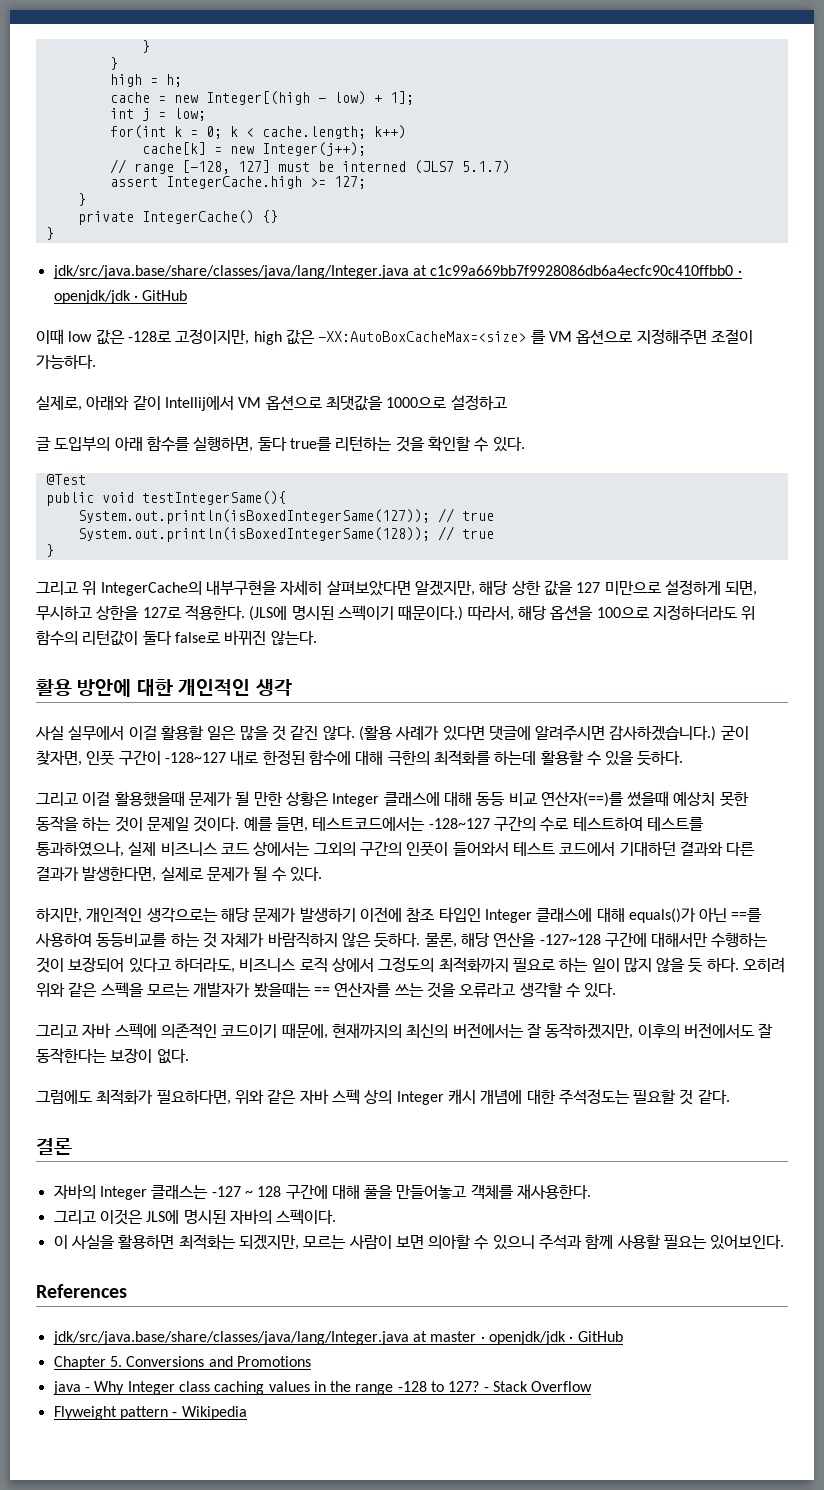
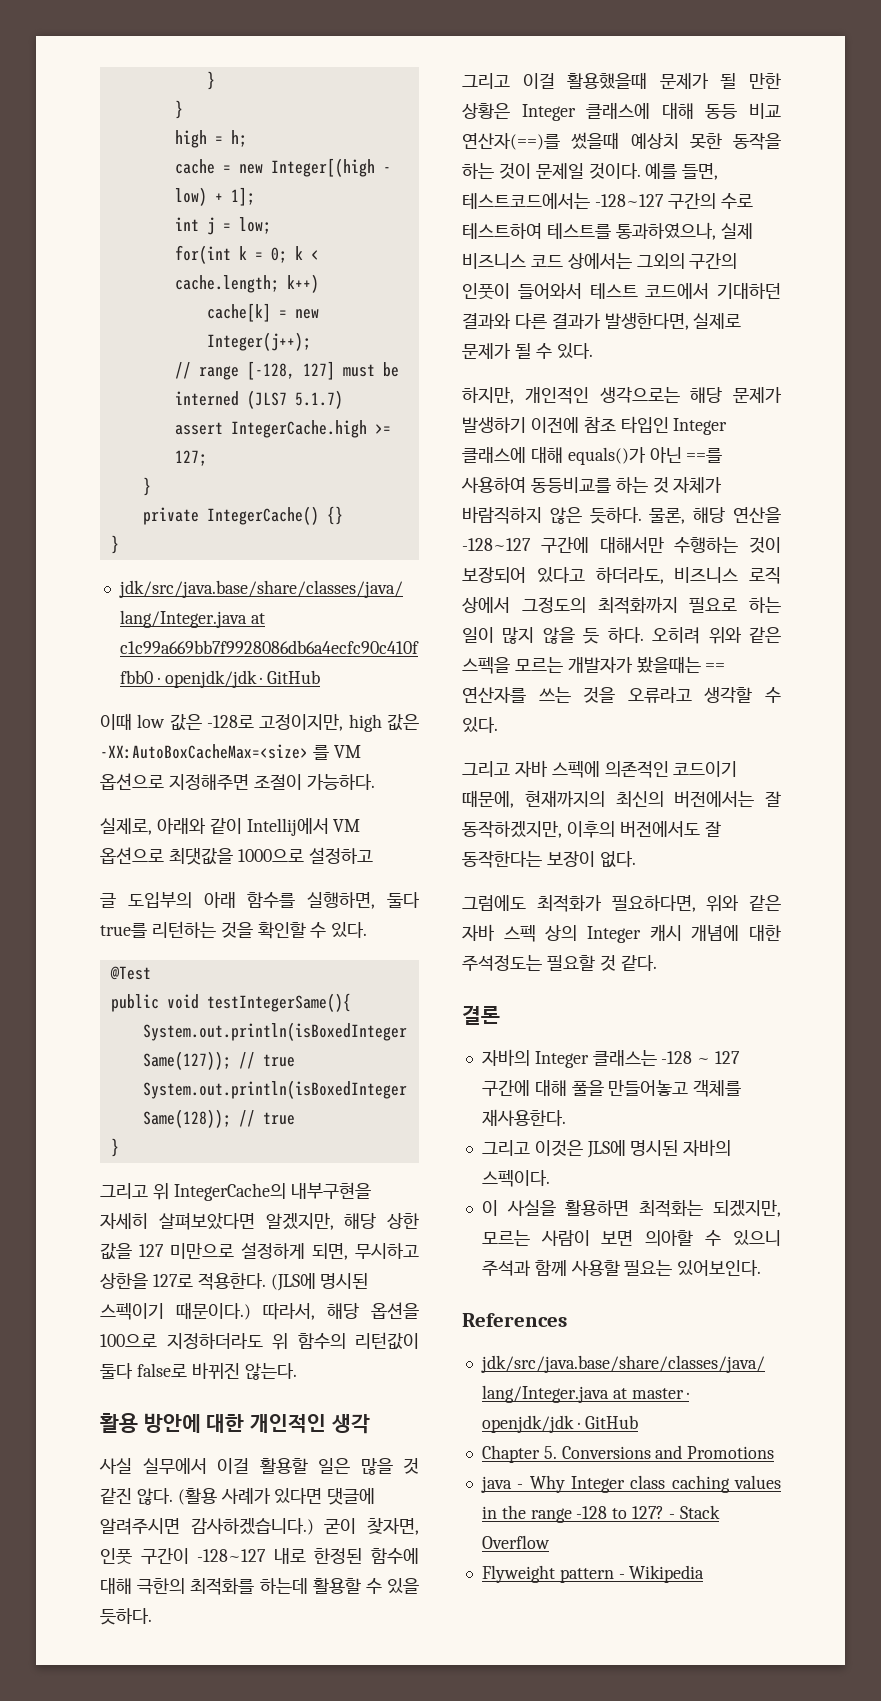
- 물론, 해당 연산을 -127~128 구간에 대해서만 수행하는 것이 보장되어 있다고 하더라도, 비즈니스 로직 상에서 그정도의 최적화까지 필요로 하는 일이 많지 않을 듯 하다.
+ 물론, 해당 연산을 -128~127 구간에 대해서만 수행하는 것이 보장되어 있다고 하더라도, 비즈니스 로직 상에서 그정도의 최적화까지 필요로 하는 일이 많지 않을 듯 하다.
- 자바의 Integer 클래스는 -127 ~ 128 구간에 대해 풀을 만들어놓고 객체를 재사용한다.
+ 자바의 Integer 클래스는 -128 ~ 127 구간에 대해 풀을 만들어놓고 객체를 재사용한다.

